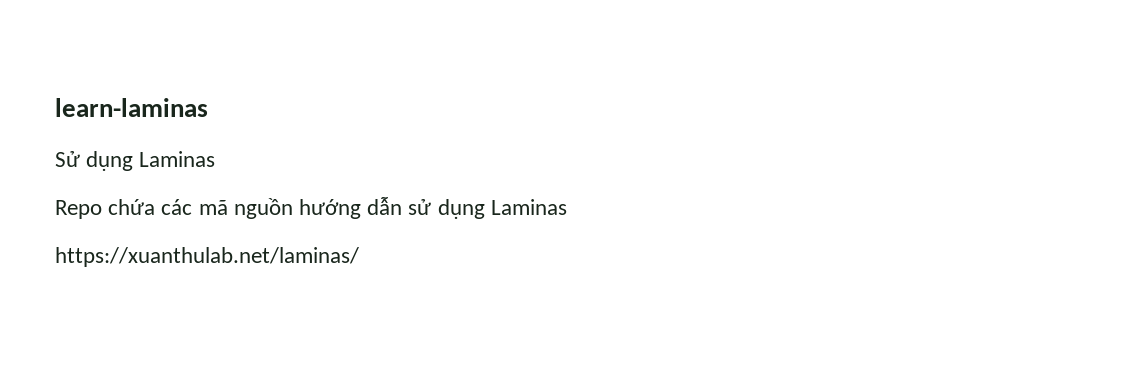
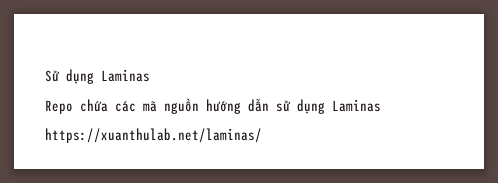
- learn-laminas

